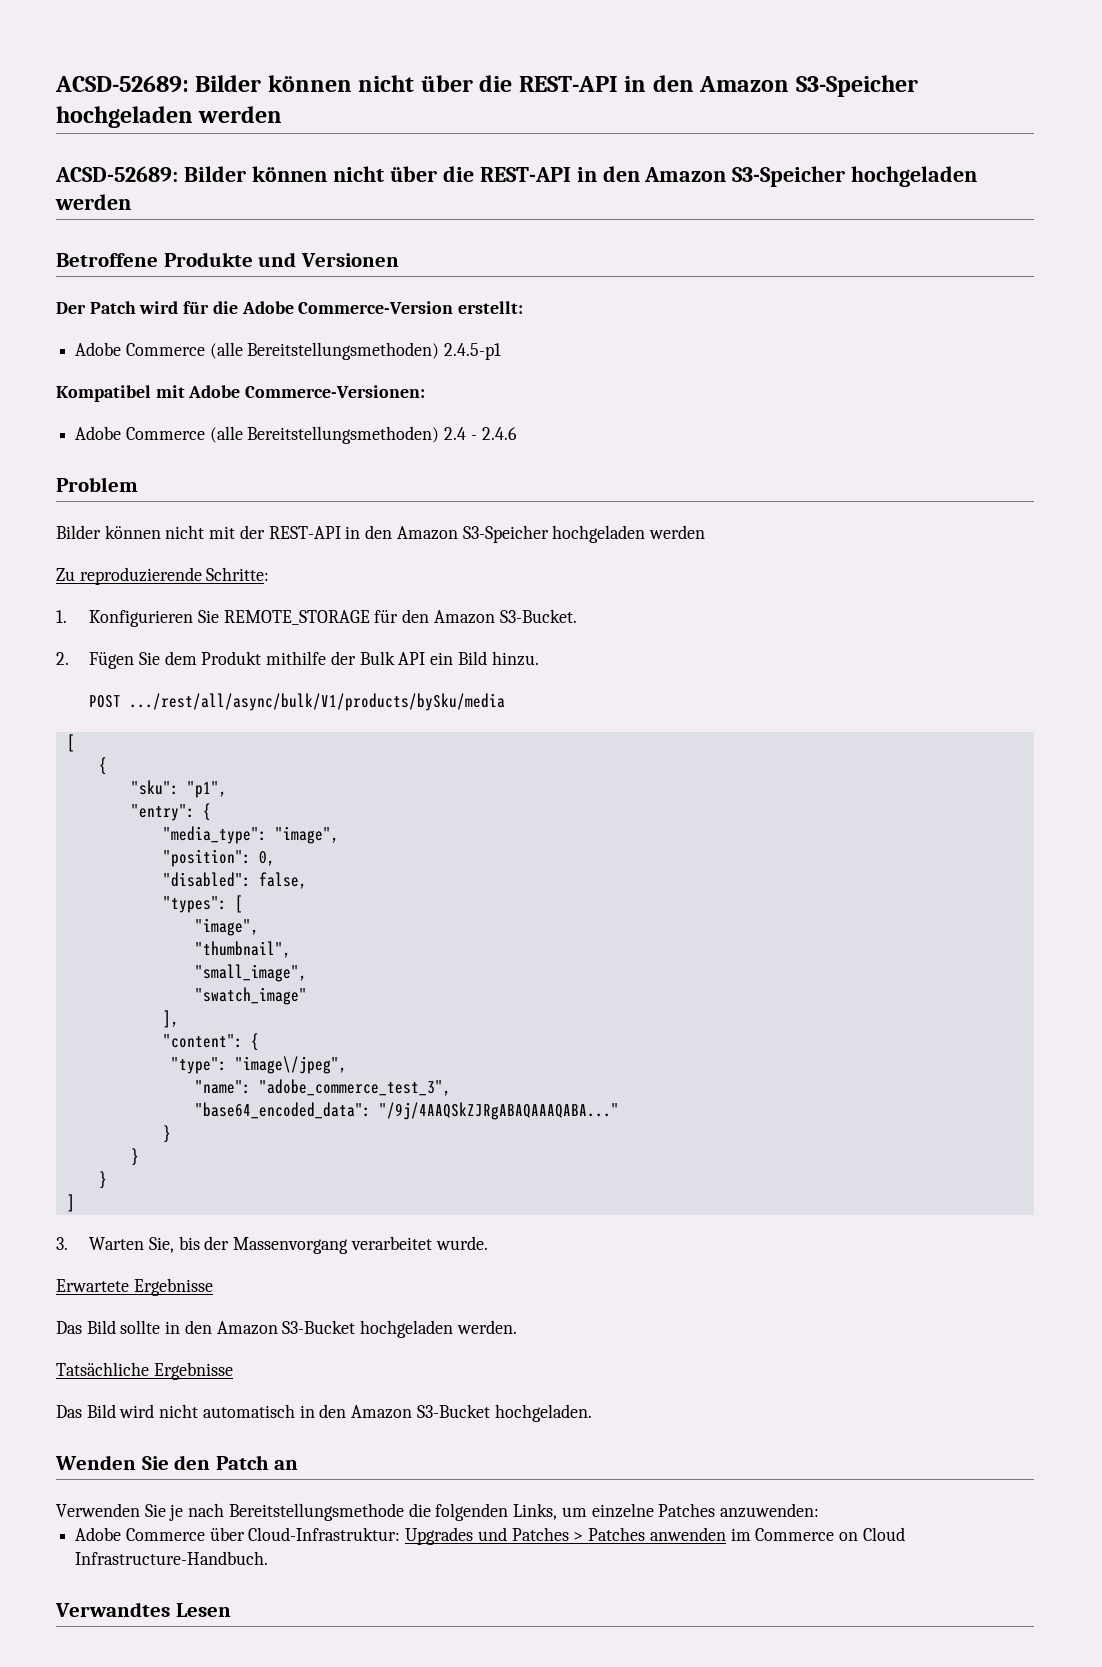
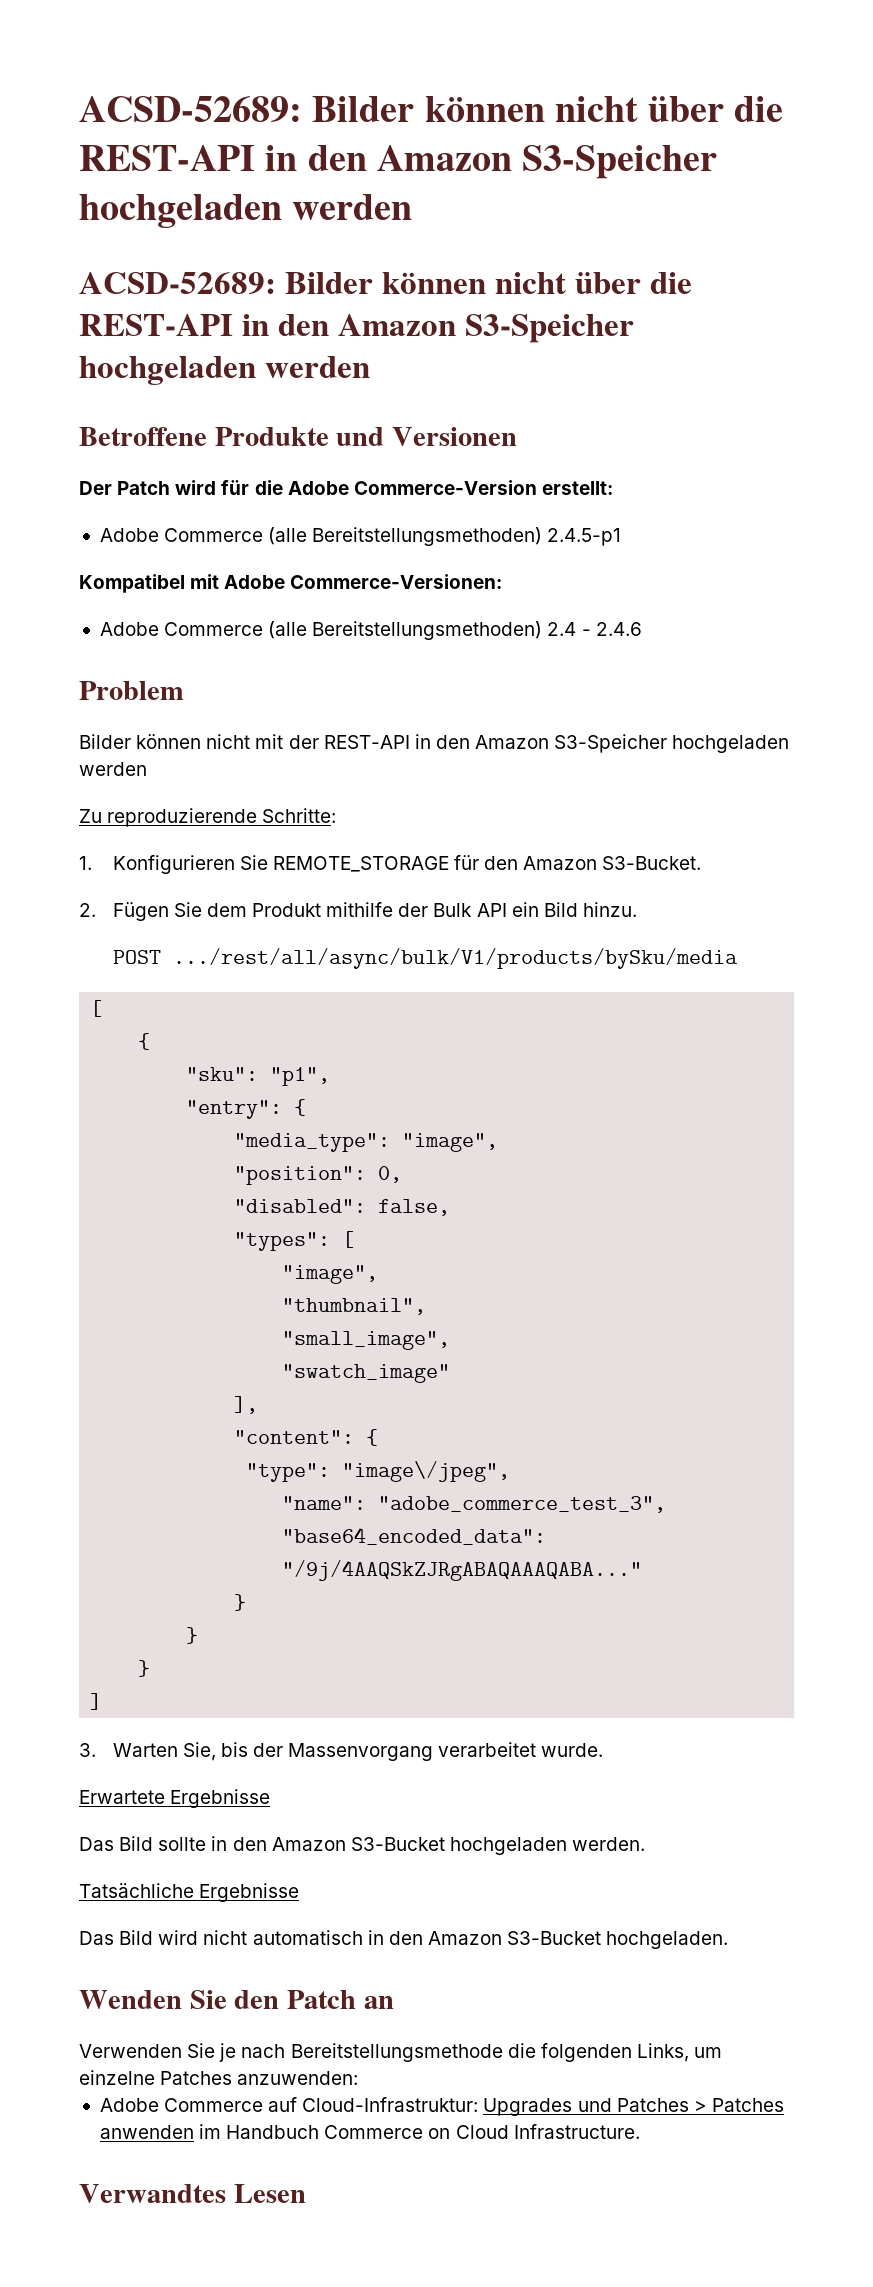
- Adobe Commerce über Cloud-Infrastruktur: Upgrades und Patches > Patches anwenden im Commerce on Cloud Infrastructure-Handbuch.
+ Adobe Commerce auf Cloud-Infrastruktur: Upgrades und Patches > Patches anwenden im Handbuch Commerce on Cloud Infrastructure.

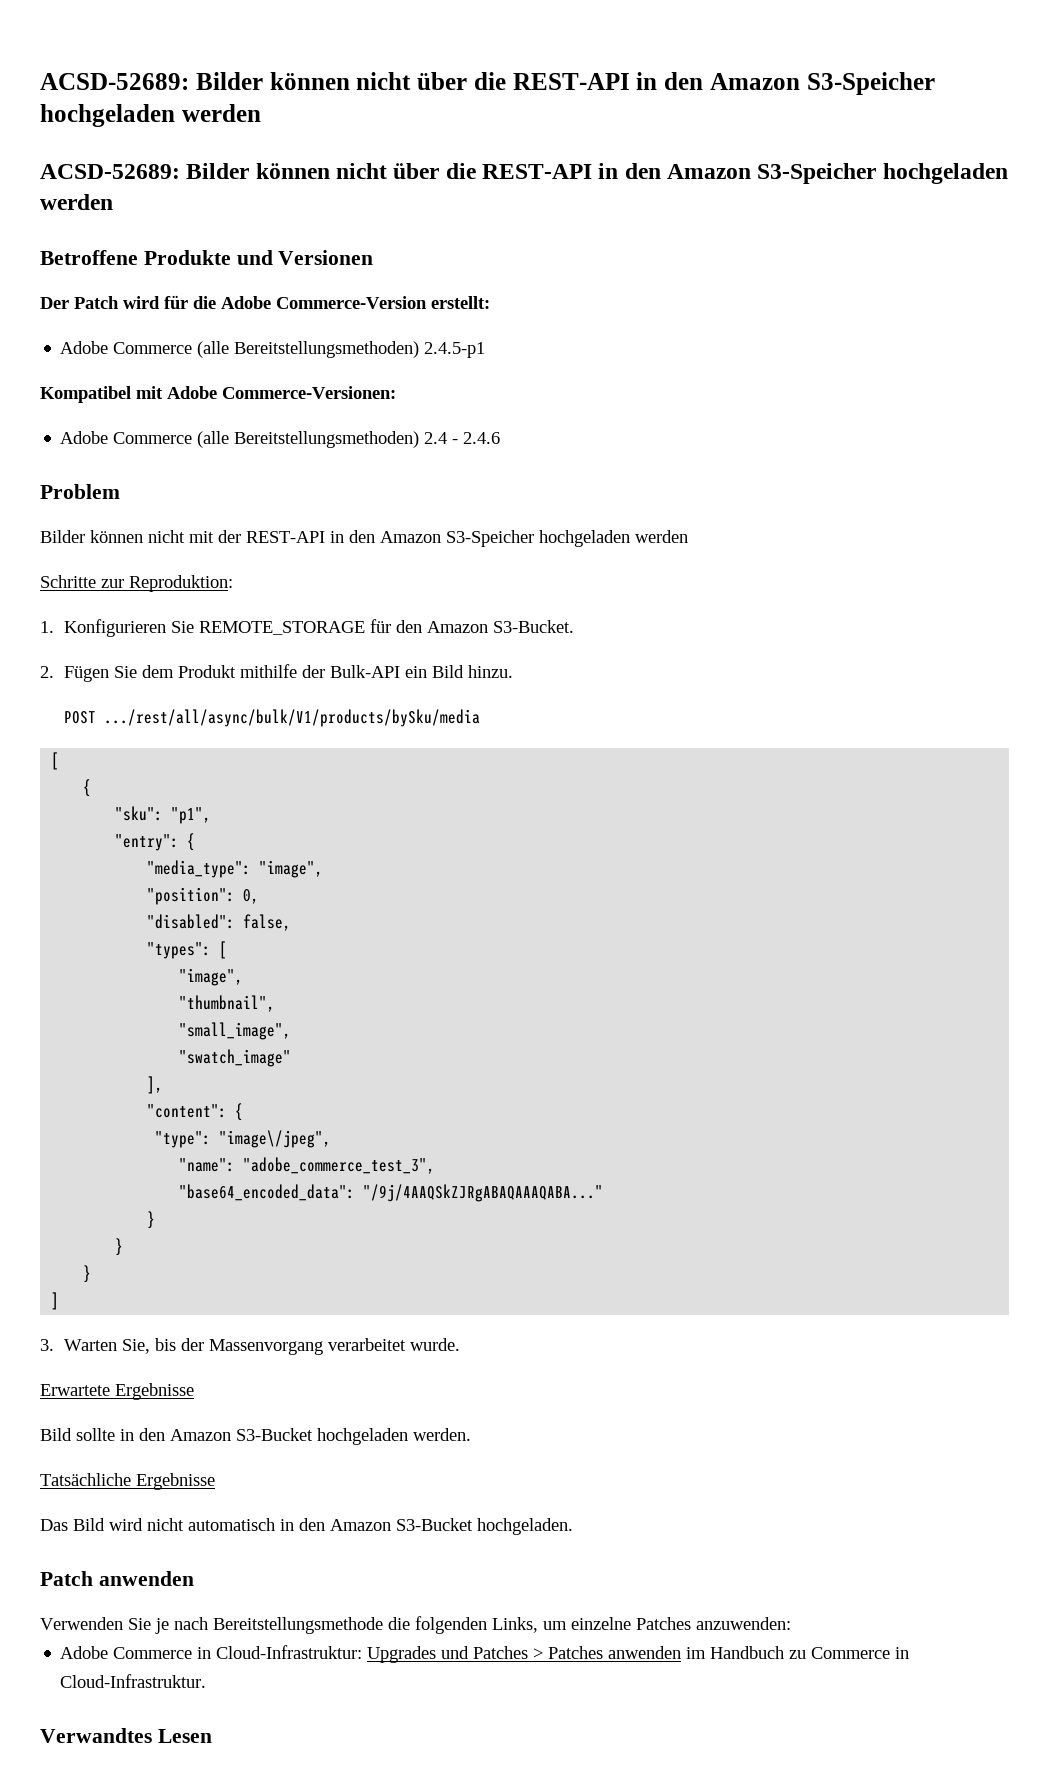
- Zu reproduzierende Schritte:
+ Schritte zur Reproduktion:
- 2. Fügen Sie dem Produkt mithilfe der Bulk API ein Bild hinzu.
+ 2. Fügen Sie dem Produkt mithilfe der Bulk-API ein Bild hinzu.
- Das Bild sollte in den Amazon S3-Bucket hochgeladen werden.
+ Bild sollte in den Amazon S3-Bucket hochgeladen werden.
- Wenden Sie den Patch an
+ Patch anwenden
- Adobe Commerce auf Cloud-Infrastruktur: Upgrades und Patches > Patches anwenden im Handbuch Commerce on Cloud Infrastructure.
+ Adobe Commerce in Cloud-Infrastruktur: Upgrades und Patches > Patches anwenden im Handbuch zu Commerce in Cloud-Infrastruktur.

